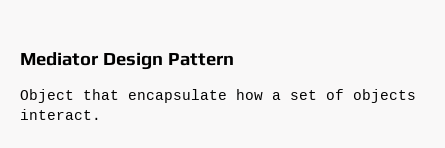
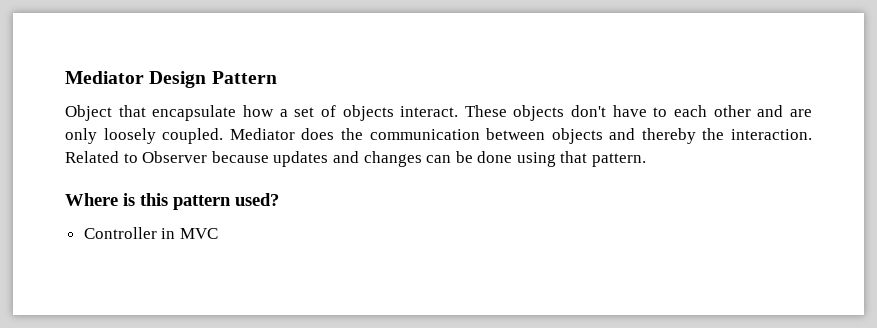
+ These objects don't have to each other and are only loosely coupled. Mediator does the communication between objects and thereby the interaction. Related to Observer because updates and changes can be done using that pattern.
+ Where is this pattern used?
+ Controller in MVC

